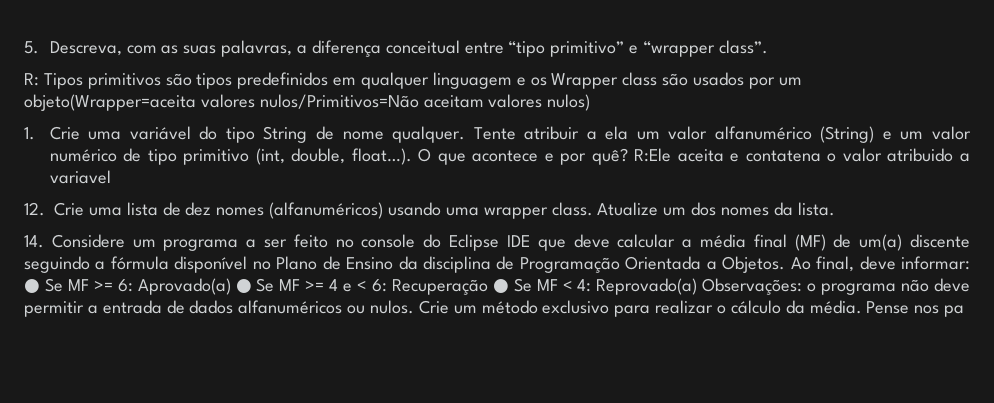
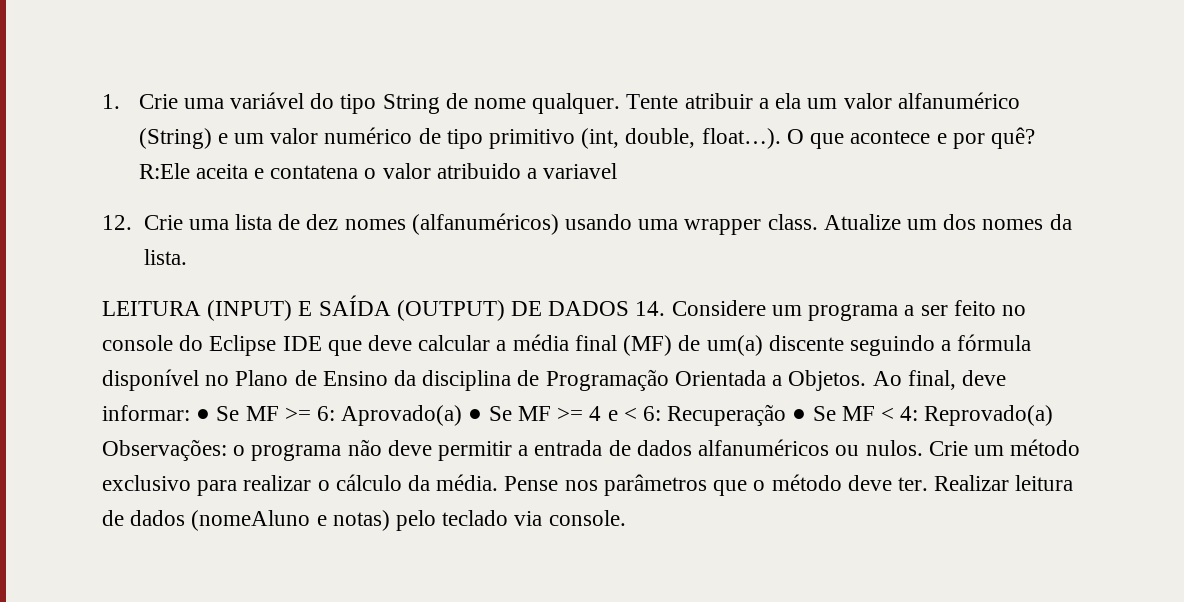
- 5. Descreva, com as suas palavras, a diferença conceitual entre “tipo primitivo” e “wrapper class”.
- R: Tipos primitivos são tipos predefinidos em qualquer linguagem e os Wrapper class são usados por um objeto(Wrapper=aceita valores nulos/Primitivos=Não aceitam valores nulos)
- 14. Considere um programa a ser feito no console do Eclipse IDE que deve calcular a média final (MF) de um(a) discente seguindo a fórmula disponível no Plano de Ensino da disciplina de Programação Orientada a Objetos.
+ LEITURA (INPUT) E SAÍDA (OUTPUT) DE DADOS 14. Considere um programa a ser feito no console do Eclipse IDE que deve calcular a média final (MF) de um(a) discente seguindo a fórmula disponível no Plano de Ensino da disciplina de Programação Orientada a Objetos.
- Pense nos pa
+ Pense nos parâmetros que o método deve ter. Realizar leitura de dados (nomeAluno e notas) pelo teclado via console.

